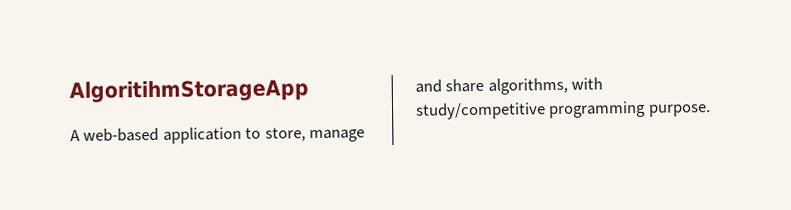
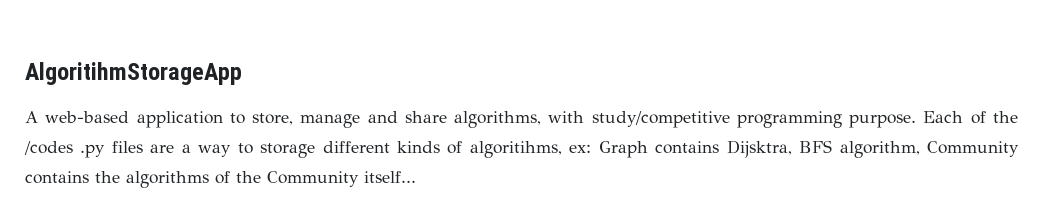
+ Each of the /codes .py files are a way to storage different kinds of algoritihms, ex: Graph contains Dijsktra, BFS algorithm, Community contains the algorithms of the Community itself...

